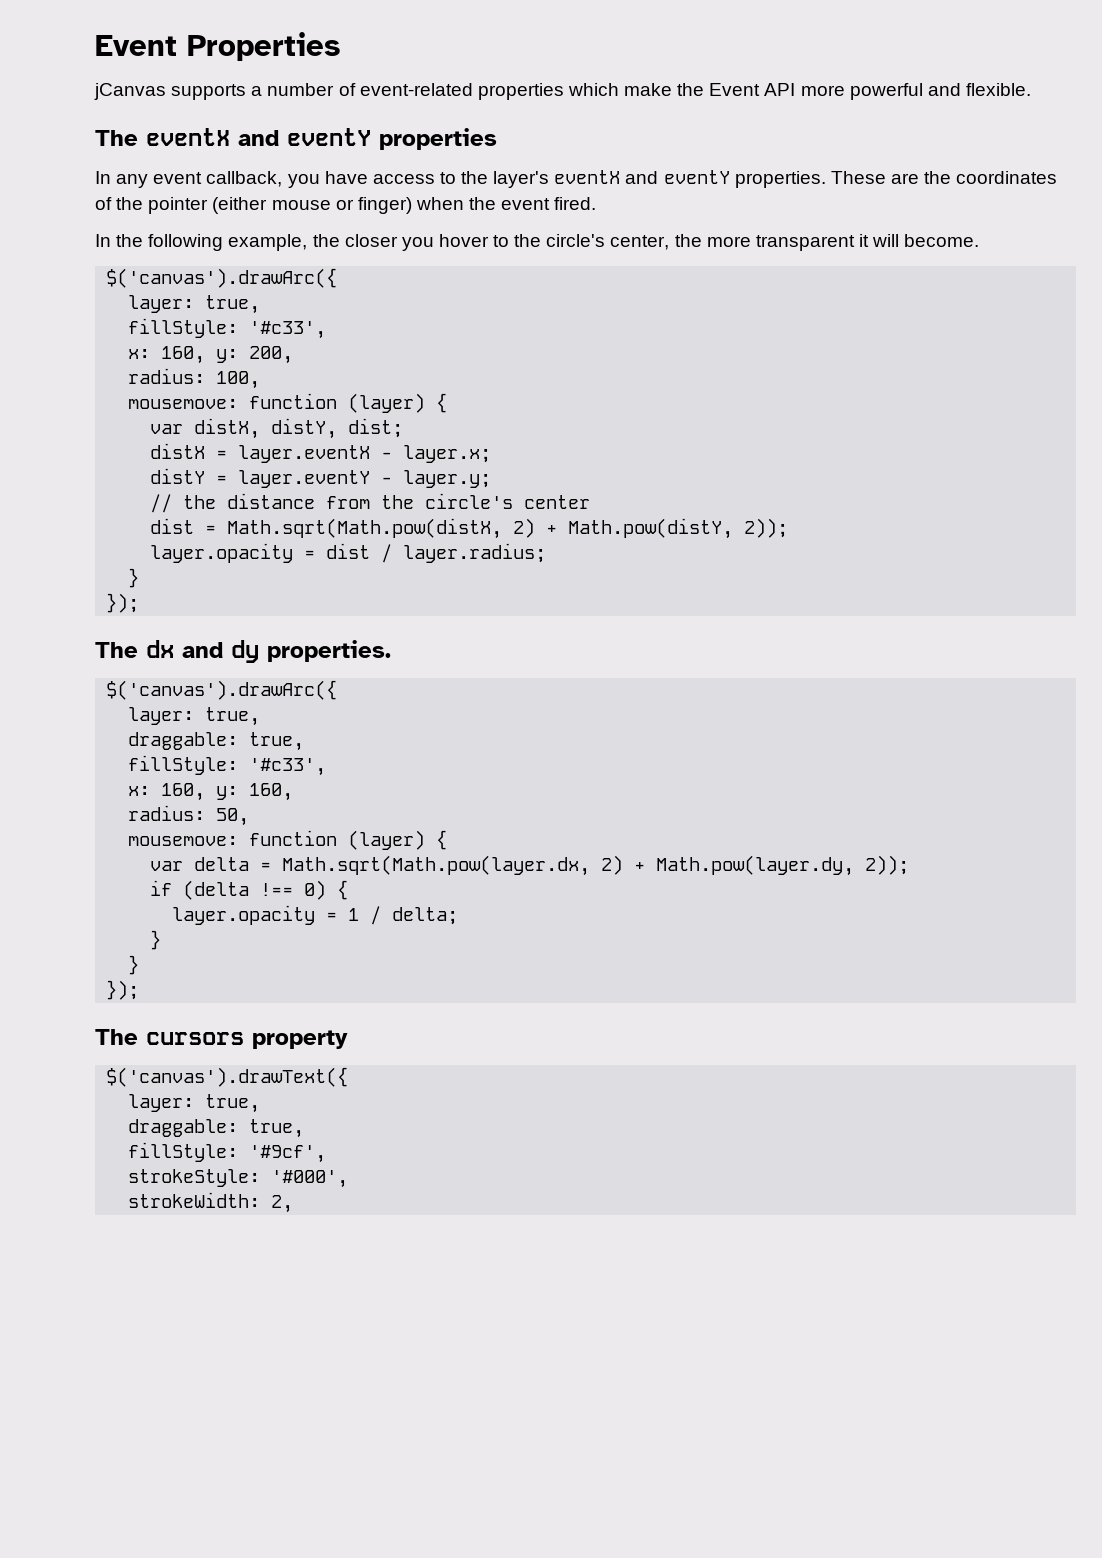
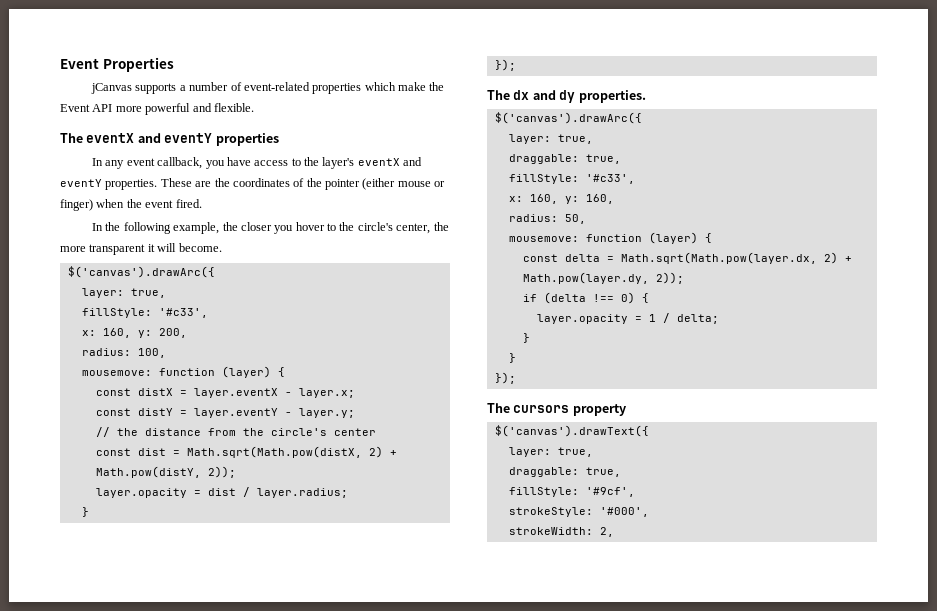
- var distX, distY, dist;
- distX = layer.eventX - layer.x;
+ const distX = layer.eventX - layer.x;
- distY = layer.eventY - layer.y;
+ const distY = layer.eventY - layer.y;
- dist = Math.sqrt(Math.pow(distX, 2) + Math.pow(distY, 2));
+ const dist = Math.sqrt(Math.pow(distX, 2) + Math.pow(distY, 2));
- var delta = Math.sqrt(Math.pow(layer.dx, 2) + Math.pow(layer.dy, 2));
+ const delta = Math.sqrt(Math.pow(layer.dx, 2) + Math.pow(layer.dy, 2));

